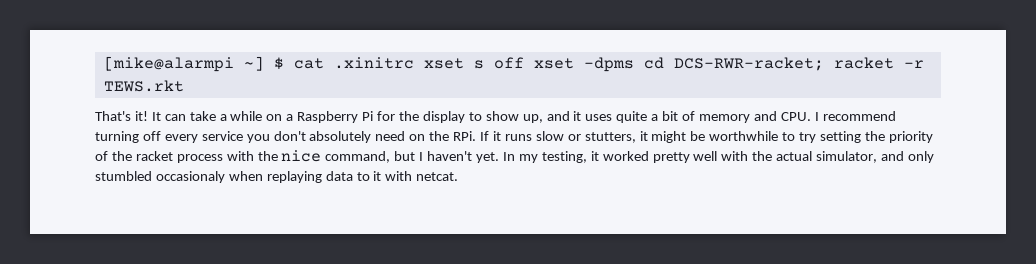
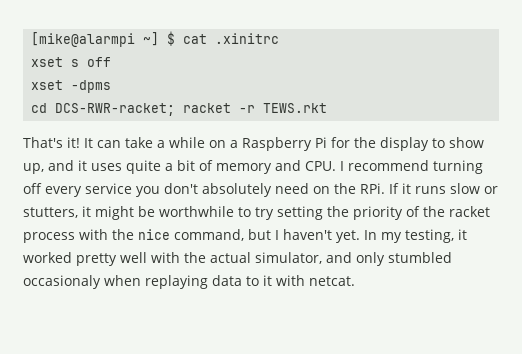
- [mike@alarmpi ~] $ cat .xinitrc xset s off xset -dpms cd DCS-RWR-racket; racket -r TEWS.rkt
+ [mike@alarmpi ~] $ cat .xinitrc
+ xset s off
+ xset -dpms
+ cd DCS-RWR-racket; racket -r TEWS.rkt

